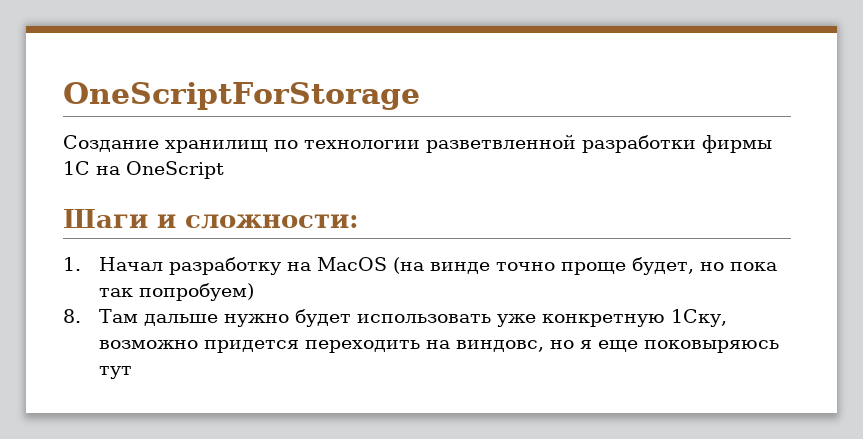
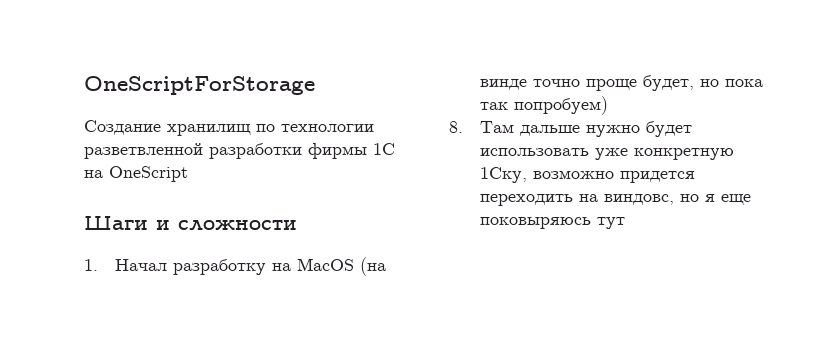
- Шаги и сложности:
+ Шаги и сложности

